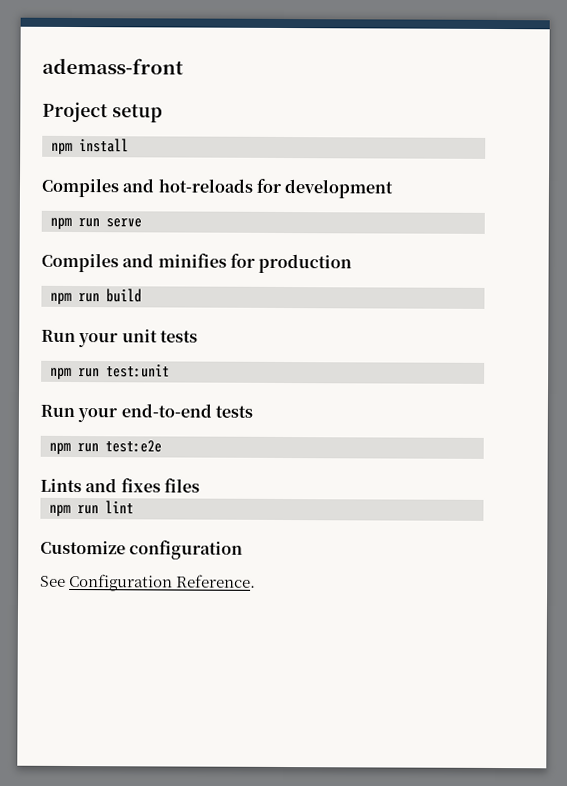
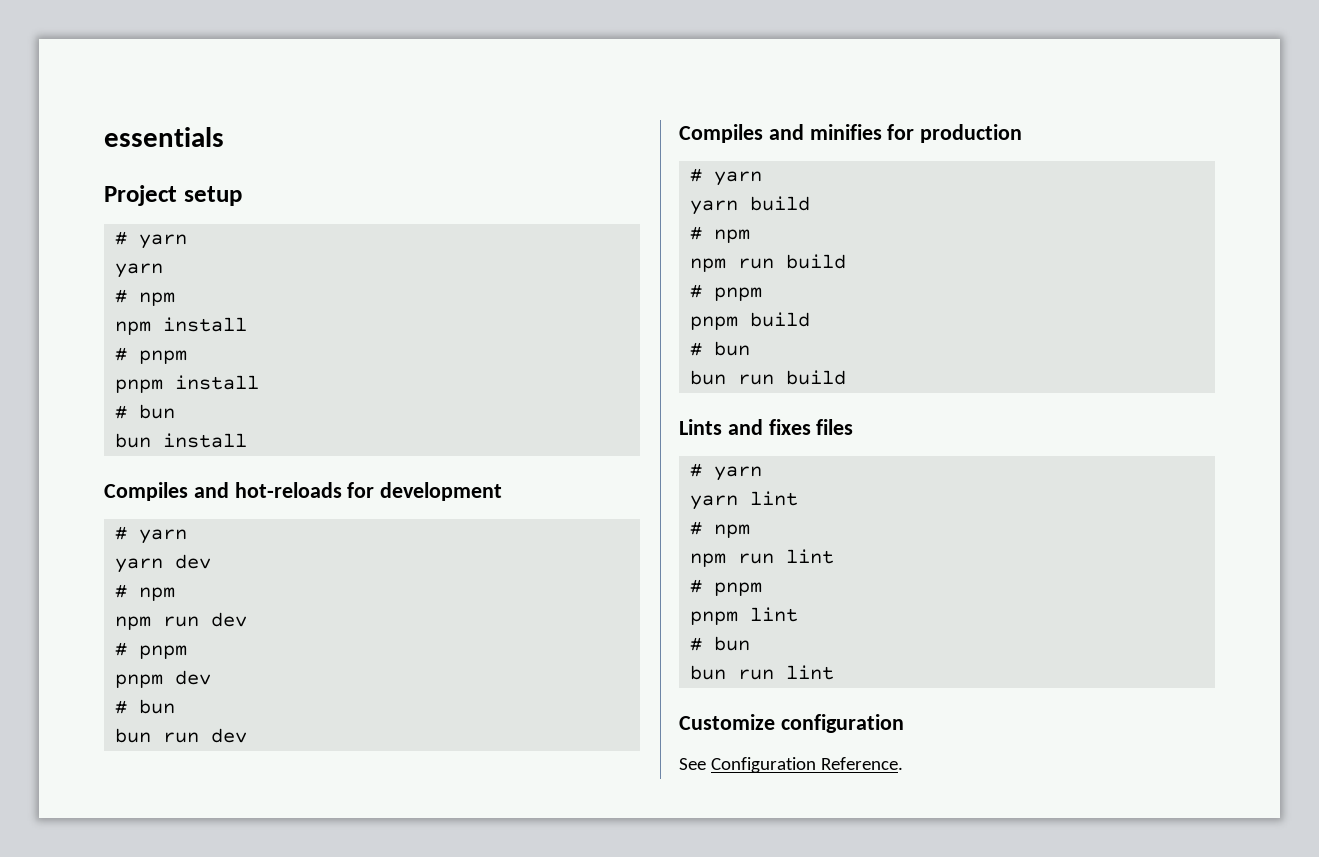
- ademass-front
+ essentials
  Project setup
+ # yarn
+ yarn
+ # npm
  npm install
+ # pnpm
+ pnpm install
+ # bun
+ bun install
  Compiles and hot-reloads for development
- npm run serve
+ # yarn
+ yarn dev
+ # npm
+ npm run dev
+ # pnpm
+ pnpm dev
+ # bun
+ bun run dev
  Compiles and minifies for production
+ # yarn
+ yarn build
+ # npm
  npm run build
- Run your unit tests
- npm run test:unit
- Run your end-to-end tests
- npm run test:e2e
+ # pnpm
+ pnpm build
+ # bun
+ bun run build
  Lints and fixes files
+ # yarn
+ yarn lint
+ # npm
  npm run lint
+ # pnpm
+ pnpm lint
+ # bun
+ bun run lint

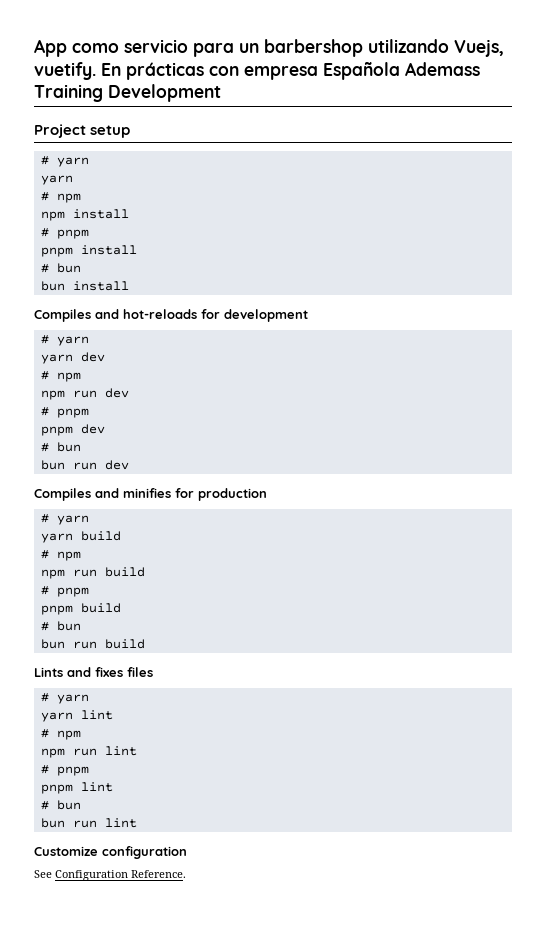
- essentials
+ App como servicio para un barbershop utilizando Vuejs, vuetify. En prácticas con empresa Española Ademass Training Development

